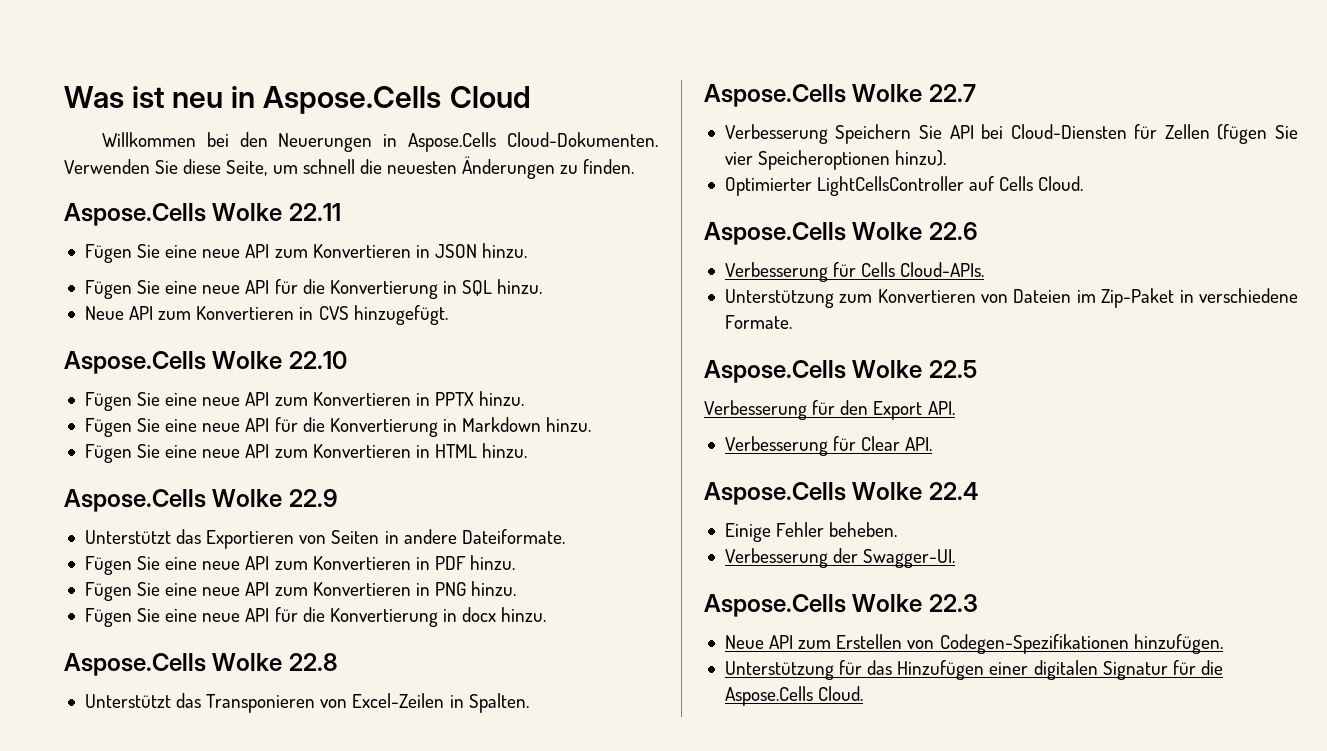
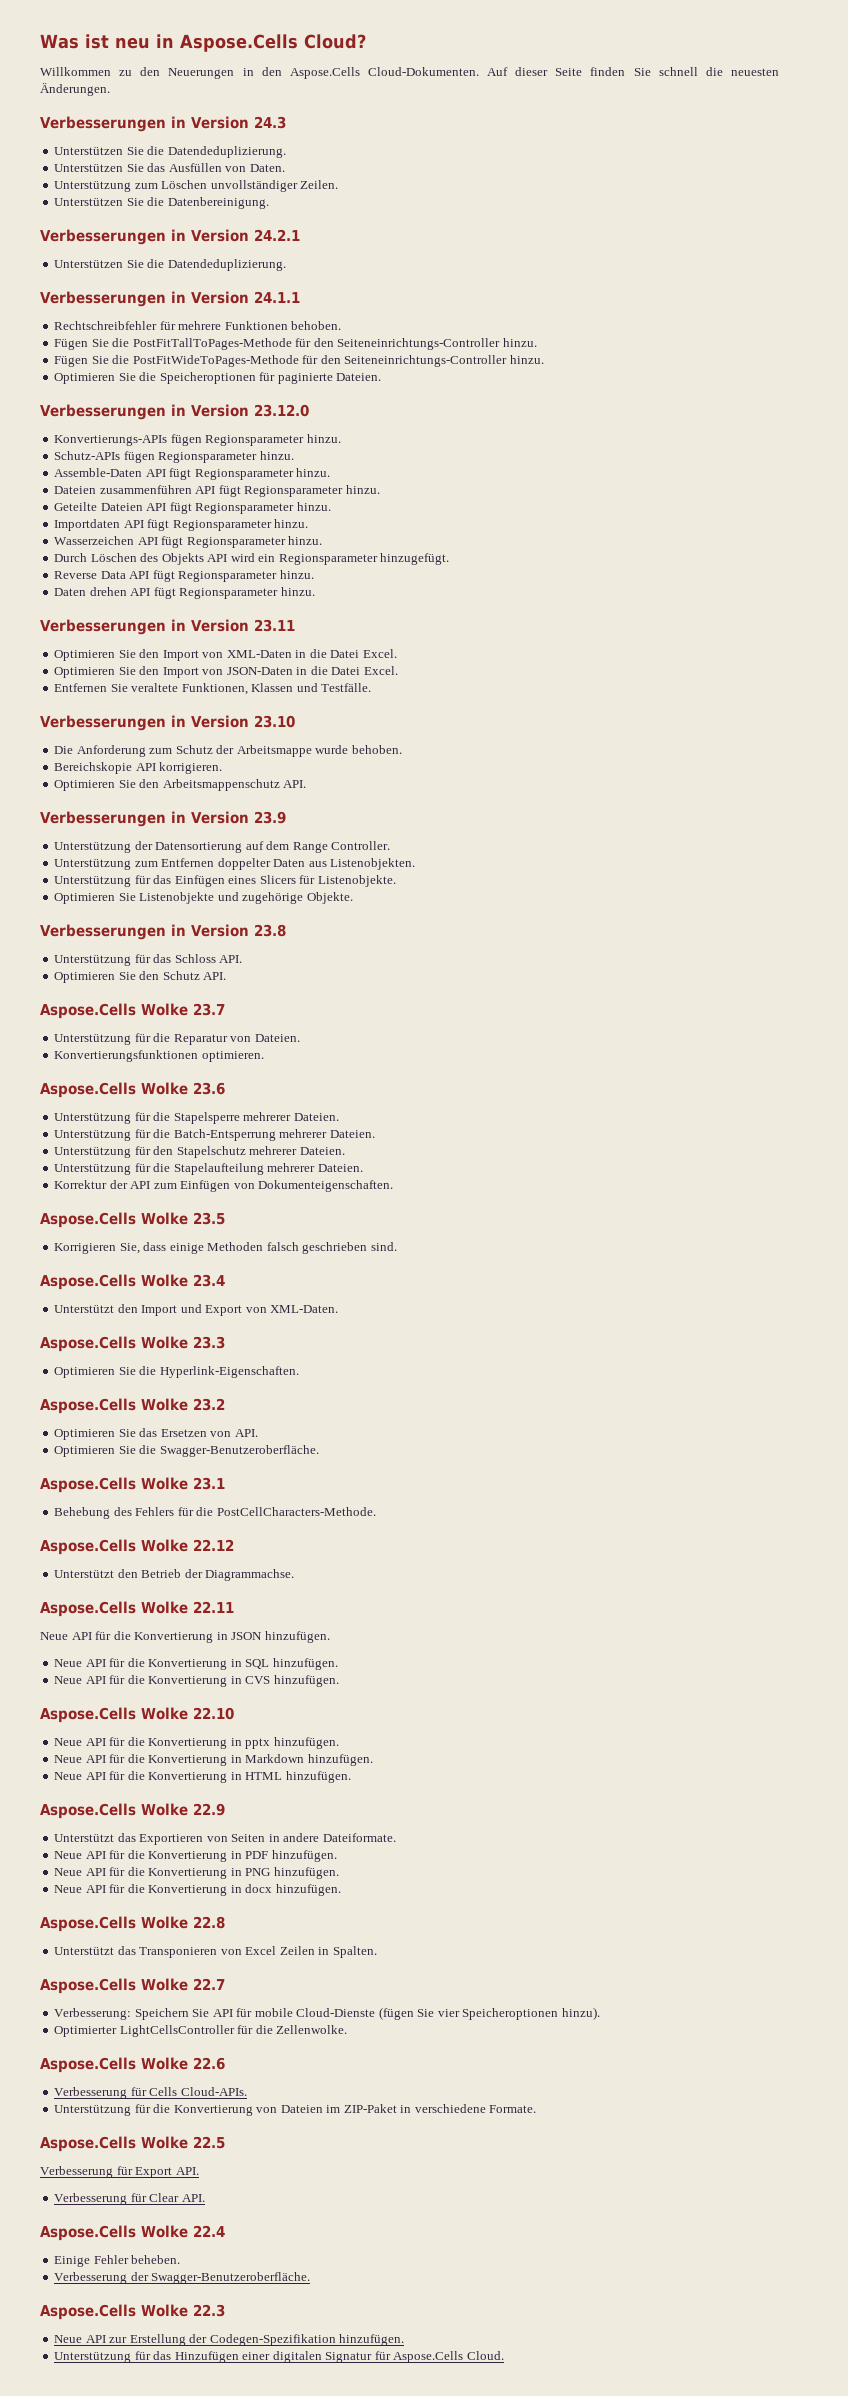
- Was ist neu in Aspose.Cells Cloud
+ Was ist neu in Aspose.Cells Cloud?
- Willkommen bei den Neuerungen in Aspose.Cells Cloud-Dokumenten.
+ Willkommen zu den Neuerungen in den Aspose.Cells Cloud-Dokumenten.
- Verwenden Sie diese Seite, um schnell die neuesten Änderungen zu finden.
+ Auf dieser Seite finden Sie schnell die neuesten Änderungen.
+ Verbesserungen in Version 24.3
+ Unterstützen Sie die Datendeduplizierung.
+ Unterstützen Sie das Ausfüllen von Daten.
+ Unterstützung zum Löschen unvollständiger Zeilen.
+ Unterstützen Sie die Datenbereinigung.
+ Verbesserungen in Version 24.2.1
+ Unterstützen Sie die Datendeduplizierung.
+ Verbesserungen in Version 24.1.1
+ Rechtschreibfehler für mehrere Funktionen behoben.
+ Fügen Sie die PostFitTallToPages-Methode für den Seiteneinrichtungs-Controller hinzu.
+ Fügen Sie die PostFitWideToPages-Methode für den Seiteneinrichtungs-Controller hinzu.
+ Optimieren Sie die Speicheroptionen für paginierte Dateien.
+ Verbesserungen in Version 23.12.0
+ Konvertierungs-APIs fügen Regionsparameter hinzu.
+ Schutz-APIs fügen Regionsparameter hinzu.
+ Assemble-Daten API fügt Regionsparameter hinzu.
+ Dateien zusammenführen API fügt Regionsparameter hinzu.
+ Geteilte Dateien API fügt Regionsparameter hinzu.
+ Importdaten API fügt Regionsparameter hinzu.
+ Wasserzeichen API fügt Regionsparameter hinzu.
+ Durch Löschen des Objekts API wird ein Regionsparameter hinzugefügt.
+ Reverse Data API fügt Regionsparameter hinzu.
+ Daten drehen API fügt Regionsparameter hinzu.
+ Verbesserungen in Version 23.11
+ Optimieren Sie den Import von XML-Daten in die Datei Excel.
+ Optimieren Sie den Import von JSON-Daten in die Datei Excel.
+ Entfernen Sie veraltete Funktionen, Klassen und Testfälle.
+ Verbesserungen in Version 23.10
+ Die Anforderung zum Schutz der Arbeitsmappe wurde behoben.
+ Bereichskopie API korrigieren.
+ Optimieren Sie den Arbeitsmappenschutz API.
+ Verbesserungen in Version 23.9
+ Unterstützung der Datensortierung auf dem Range Controller.
+ Unterstützung zum Entfernen doppelter Daten aus Listenobjekten.
+ Unterstützung für das Einfügen eines Slicers für Listenobjekte.
+ Optimieren Sie Listenobjekte und zugehörige Objekte.
+ Verbesserungen in Version 23.8
+ Unterstützung für das Schloss API.
+ Optimieren Sie den Schutz API.
+ Aspose.Cells Wolke 23.7
+ Unterstützung für die Reparatur von Dateien.
+ Konvertierungsfunktionen optimieren.
+ Aspose.Cells Wolke 23.6
+ Unterstützung für die Stapelsperre mehrerer Dateien.
+ Unterstützung für die Batch-Entsperrung mehrerer Dateien.
+ Unterstützung für den Stapelschutz mehrerer Dateien.
+ Unterstützung für die Stapelaufteilung mehrerer Dateien.
+ Korrektur der API zum Einfügen von Dokumenteigenschaften.
+ Aspose.Cells Wolke 23.5
+ Korrigieren Sie, dass einige Methoden falsch geschrieben sind.
+ Aspose.Cells Wolke 23.4
+ Unterstützt den Import und Export von XML-Daten.
+ Aspose.Cells Wolke 23.3
+ Optimieren Sie die Hyperlink-Eigenschaften.
+ Aspose.Cells Wolke 23.2
+ Optimieren Sie das Ersetzen von API.
+ Optimieren Sie die Swagger-Benutzeroberfläche.
+ Aspose.Cells Wolke 23.1
+ Behebung des Fehlers für die PostCellCharacters-Methode.
+ Aspose.Cells Wolke 22.12
+ Unterstützt den Betrieb der Diagrammachse.
  Aspose.Cells Wolke 22.11
- Fügen Sie eine neue API zum Konvertieren in JSON hinzu.
- Fügen Sie eine neue API für die Konvertierung in SQL hinzu.
- Neue API zum Konvertieren in CVS hinzugefügt.
+ Neue API für die Konvertierung in JSON hinzufügen.
+ Neue API für die Konvertierung in SQL hinzufügen.
+ Neue API für die Konvertierung in CVS hinzufügen.
- Fügen Sie eine neue API zum Konvertieren in PPTX hinzu.
- Fügen Sie eine neue API für die Konvertierung in Markdown hinzu.
- Fügen Sie eine neue API zum Konvertieren in HTML hinzu.
+ Neue API für die Konvertierung in pptx hinzufügen.
+ Neue API für die Konvertierung in Markdown hinzufügen.
+ Neue API für die Konvertierung in HTML hinzufügen.
- Fügen Sie eine neue API zum Konvertieren in PDF hinzu.
- Fügen Sie eine neue API zum Konvertieren in PNG hinzu.
- Fügen Sie eine neue API für die Konvertierung in docx hinzu.
+ Neue API für die Konvertierung in PDF hinzufügen.
+ Neue API für die Konvertierung in PNG hinzufügen.
+ Neue API für die Konvertierung in docx hinzufügen.
- Unterstützt das Transponieren von Excel-Zeilen in Spalten.
+ Unterstützt das Transponieren von Excel Zeilen in Spalten.
- Verbesserung Speichern Sie API bei Cloud-Diensten für Zellen (fügen Sie vier Speicheroptionen hinzu).
+ Verbesserung: Speichern Sie API für mobile Cloud-Dienste (fügen Sie vier Speicheroptionen hinzu).
- Optimierter LightCellsController auf Cells Cloud.
+ Optimierter LightCellsController für die Zellenwolke.
- Unterstützung zum Konvertieren von Dateien im Zip-Paket in verschiedene Formate.
+ Unterstützung für die Konvertierung von Dateien im ZIP-Paket in verschiedene Formate.
- Verbesserung für den Export API.
+ Verbesserung für Export API.
- Verbesserung der Swagger-UI.
+ Verbesserung der Swagger-Benutzeroberfläche.
- Neue API zum Erstellen von Codegen-Spezifikationen hinzufügen.
+ Neue API zur Erstellung der Codegen-Spezifikation hinzufügen.
- Unterstützung für das Hinzufügen einer digitalen Signatur für die Aspose.Cells Cloud.
+ Unterstützung für das Hinzufügen einer digitalen Signatur für Aspose.Cells Cloud.

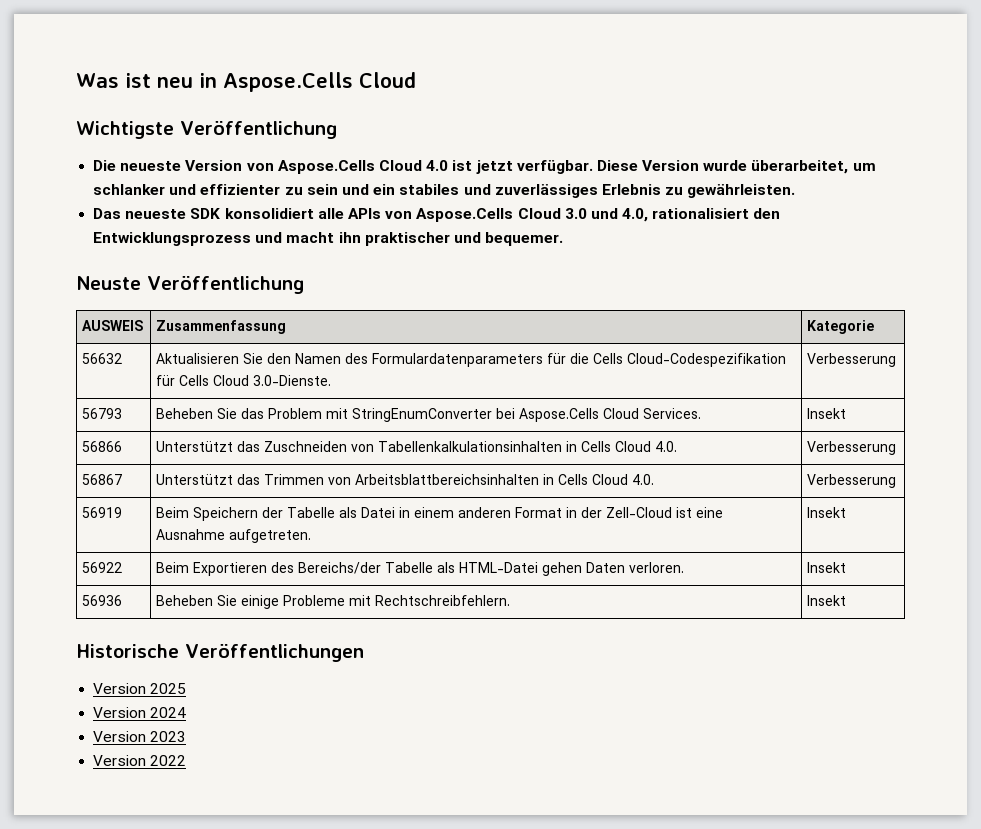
- Was ist neu in Aspose.Cells Cloud?
- Willkommen zu den Neuerungen in den Aspose.Cells Cloud-Dokumenten. Auf dieser Seite finden Sie schnell die neuesten Änderungen.
- Verbesserungen in Version 24.3
- Unterstützen Sie die Datendeduplizierung.
- Unterstützen Sie das Ausfüllen von Daten.
- Unterstützung zum Löschen unvollständiger Zeilen.
- Unterstützen Sie die Datenbereinigung.
- Verbesserungen in Version 24.2.1
- Unterstützen Sie die Datendeduplizierung.
- Verbesserungen in Version 24.1.1
- Rechtschreibfehler für mehrere Funktionen behoben.
- Fügen Sie die PostFitTallToPages-Methode für den Seiteneinrichtungs-Controller hinzu.
- Fügen Sie die PostFitWideToPages-Methode für den Seiteneinrichtungs-Controller hinzu.
- Optimieren Sie die Speicheroptionen für paginierte Dateien.
- Verbesserungen in Version 23.12.0
- Konvertierungs-APIs fügen Regionsparameter hinzu.
- Schutz-APIs fügen Regionsparameter hinzu.
- Assemble-Daten API fügt Regionsparameter hinzu.
- Dateien zusammenführen API fügt Regionsparameter hinzu.
- Geteilte Dateien API fügt Regionsparameter hinzu.
- Importdaten API fügt Regionsparameter hinzu.
- Wasserzeichen API fügt Regionsparameter hinzu.
- Durch Löschen des Objekts API wird ein Regionsparameter hinzugefügt.
- Reverse Data API fügt Regionsparameter hinzu.
- Daten drehen API fügt Regionsparameter hinzu.
- Verbesserungen in Version 23.11
- Optimieren Sie den Import von XML-Daten in die Datei Excel.
- Optimieren Sie den Import von JSON-Daten in die Datei Excel.
- Entfernen Sie veraltete Funktionen, Klassen und Testfälle.
- Verbesserungen in Version 23.10
- Die Anforderung zum Schutz der Arbeitsmappe wurde behoben.
- Bereichskopie API korrigieren.
- Optimieren Sie den Arbeitsmappenschutz API.
- Verbesserungen in Version 23.9
- Unterstützung der Datensortierung auf dem Range Controller.
- Unterstützung zum Entfernen doppelter Daten aus Listenobjekten.
- Unterstützung für das Einfügen eines Slicers für Listenobjekte.
- Optimieren Sie Listenobjekte und zugehörige Objekte.
- Verbesserungen in Version 23.8
- Unterstützung für das Schloss API.
- Optimieren Sie den Schutz API.
- Aspose.Cells Wolke 23.7
- Unterstützung für die Reparatur von Dateien.
- Konvertierungsfunktionen optimieren.
- Aspose.Cells Wolke 23.6
- Unterstützung für die Stapelsperre mehrerer Dateien.
- Unterstützung für die Batch-Entsperrung mehrerer Dateien.
- Unterstützung für den Stapelschutz mehrerer Dateien.
- Unterstützung für die Stapelaufteilung mehrerer Dateien.
- Korrektur der API zum Einfügen von Dokumenteigenschaften.
- Aspose.Cells Wolke 23.5
- Korrigieren Sie, dass einige Methoden falsch geschrieben sind.
- Aspose.Cells Wolke 23.4
- Unterstützt den Import und Export von XML-Daten.
- Aspose.Cells Wolke 23.3
- Optimieren Sie die Hyperlink-Eigenschaften.
- Aspose.Cells Wolke 23.2
- Optimieren Sie das Ersetzen von API.
- Optimieren Sie die Swagger-Benutzeroberfläche.
- Aspose.Cells Wolke 23.1
- Behebung des Fehlers für die PostCellCharacters-Methode.
- Aspose.Cells Wolke 22.12
- Unterstützt den Betrieb der Diagrammachse.
- Aspose.Cells Wolke 22.11
- Neue API für die Konvertierung in JSON hinzufügen.
- Neue API für die Konvertierung in SQL hinzufügen.
- Neue API für die Konvertierung in CVS hinzufügen.
- Aspose.Cells Wolke 22.10
- Neue API für die Konvertierung in pptx hinzufügen.
- Neue API für die Konvertierung in Markdown hinzufügen.
- Neue API für die Konvertierung in HTML hinzufügen.
- Aspose.Cells Wolke 22.9
- Unterstützt das Exportieren von Seiten in andere Dateiformate.
- Neue API für die Konvertierung in PDF hinzufügen.
- Neue API für die Konvertierung in PNG hinzufügen.
- Neue API für die Konvertierung in docx hinzufügen.
- Aspose.Cells Wolke 22.8
- Unterstützt das Transponieren von Excel Zeilen in Spalten.
- Aspose.Cells Wolke 22.7
- Verbesserung: Speichern Sie API für mobile Cloud-Dienste (fügen Sie vier Speicheroptionen hinzu).
- Optimierter LightCellsController für die Zellenwolke.
- Aspose.Cells Wolke 22.6
- Verbesserung für Cells Cloud-APIs.
- Unterstützung für die Konvertierung von Dateien im ZIP-Paket in verschiedene Formate.
- Aspose.Cells Wolke 22.5
- Verbesserung für Export API.
- Verbesserung für Clear API.
- Aspose.Cells Wolke 22.4
- Einige Fehler beheben.
- Verbesserung der Swagger-Benutzeroberfläche.
- Aspose.Cells Wolke 22.3
- Neue API zur Erstellung der Codegen-Spezifikation hinzufügen.
- Unterstützung für das Hinzufügen einer digitalen Signatur für Aspose.Cells Cloud.
+ Was ist neu in Aspose.Cells Cloud
+ Wichtigste Veröffentlichung
+ Die neueste Version von Aspose.Cells Cloud 4.0 ist jetzt verfügbar. Diese Version wurde überarbeitet, um schlanker und effizienter zu sein und ein stabiles und zuverlässiges Erlebnis zu gewährleisten.
+ Das neueste SDK konsolidiert alle APIs von Aspose.Cells Cloud 3.0 und 4.0, rationalisiert den Entwicklungsprozess und macht ihn praktischer und bequemer.
+ Neuste Veröffentlichung
+ AUSWEIS | Zusammenfassung | Kategorie
+ 56632 | Aktualisieren Sie den Namen des Formulardatenparameters für die Cells Cloud-Codespezifikation für Cells Cloud 3.0-Dienste. | Verbesserung
+ 56793 | Beheben Sie das Problem mit StringEnumConverter bei Aspose.Cells Cloud Services. | Insekt
+ 56866 | Unterstützt das Zuschneiden von Tabellenkalkulationsinhalten in Cells Cloud 4.0. | Verbesserung
+ 56867 | Unterstützt das Trimmen von Arbeitsblattbereichsinhalten in Cells Cloud 4.0. | Verbesserung
+ 56919 | Beim Speichern der Tabelle als Datei in einem anderen Format in der Zell-Cloud ist eine Ausnahme aufgetreten. | Insekt
+ 56922 | Beim Exportieren des Bereichs/der Tabelle als HTML-Datei gehen Daten verloren. | Insekt
+ 56936 | Beheben Sie einige Probleme mit Rechtschreibfehlern. | Insekt
+ Historische Veröffentlichungen
+ Version 2025
+ Version 2024
+ Version 2023
+ Version 2022

